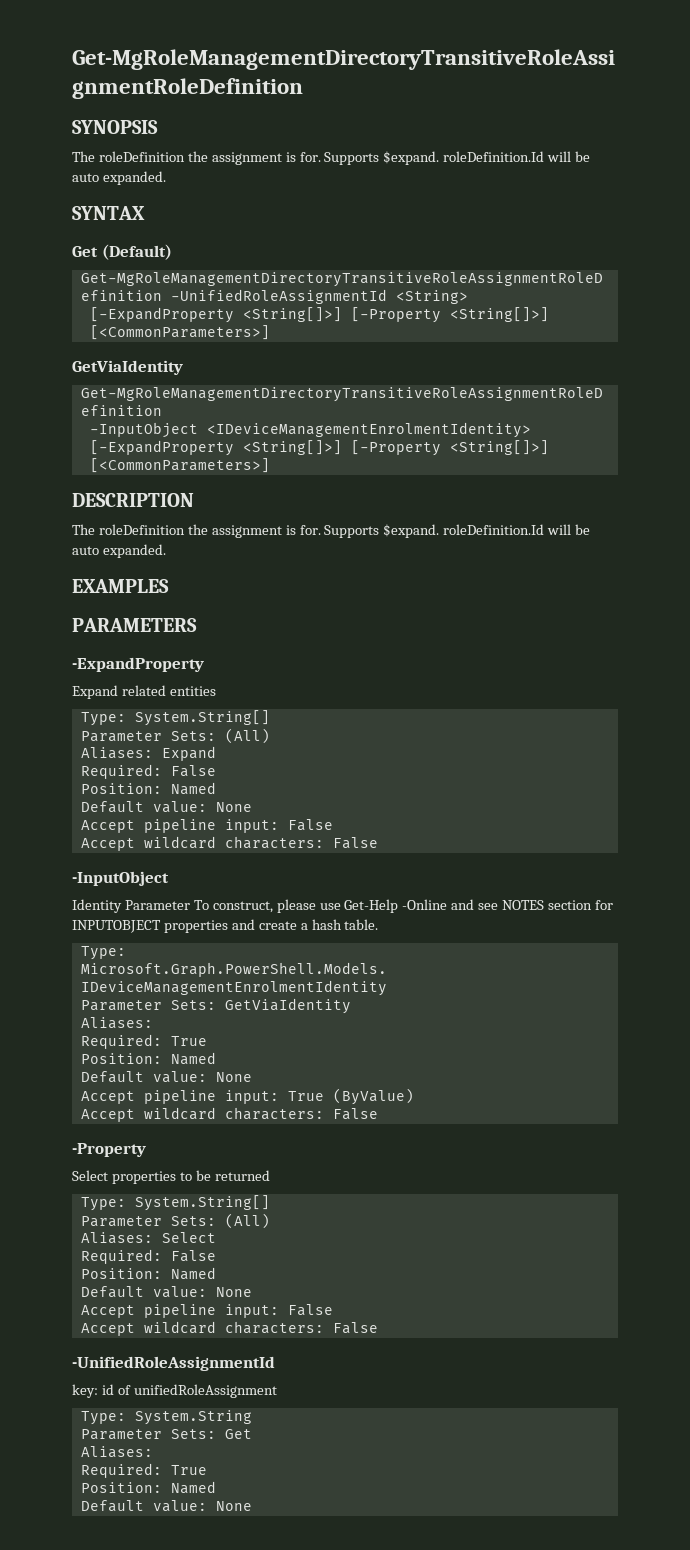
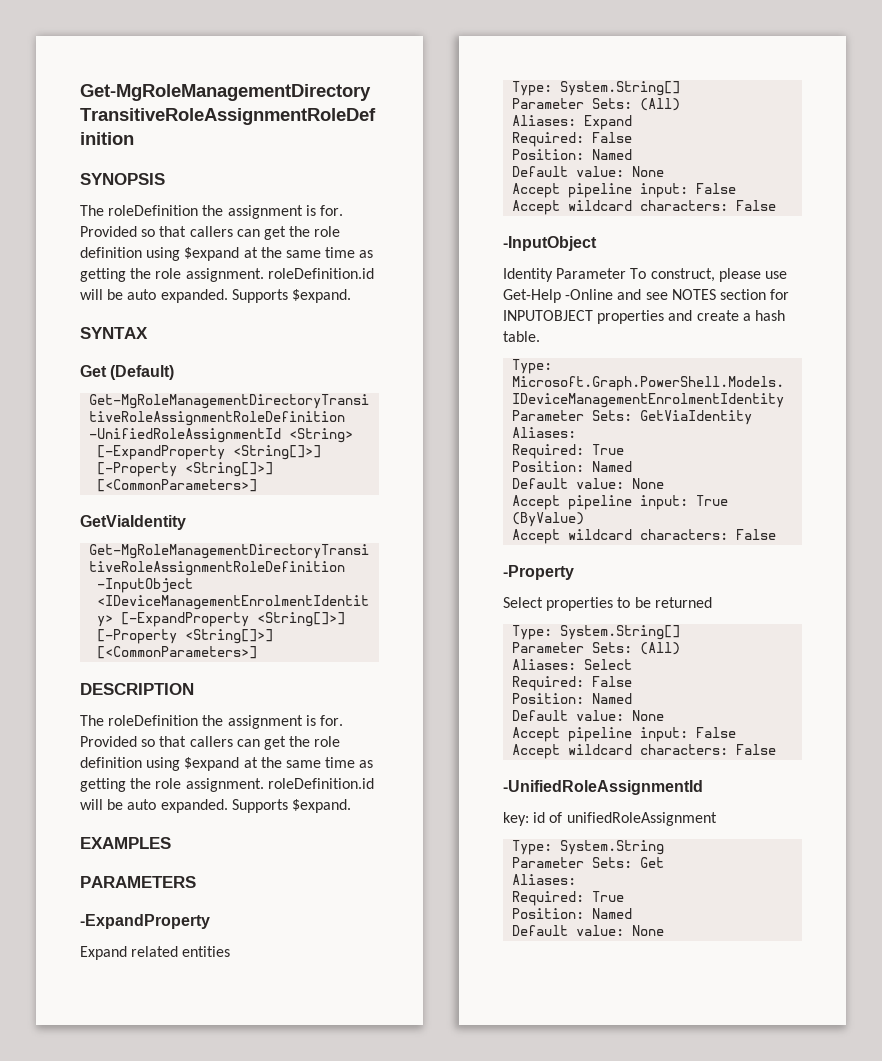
  SYNOPSIS
- The roleDefinition the assignment is for. Supports $expand. roleDefinition.Id will be auto expanded.
+ The roleDefinition the assignment is for. Provided so that callers can get the role definition using $expand at the same time as getting the role assignment. roleDefinition.id will be auto expanded. Supports $expand.
  DESCRIPTION
- The roleDefinition the assignment is for. Supports $expand. roleDefinition.Id will be auto expanded.
+ The roleDefinition the assignment is for. Provided so that callers can get the role definition using $expand at the same time as getting the role assignment. roleDefinition.id will be auto expanded. Supports $expand.

